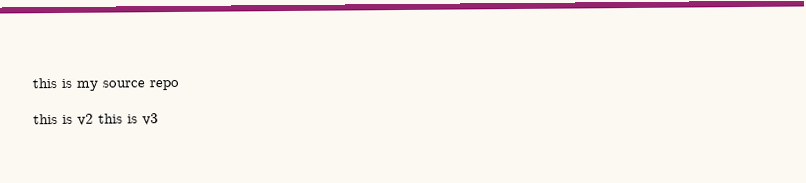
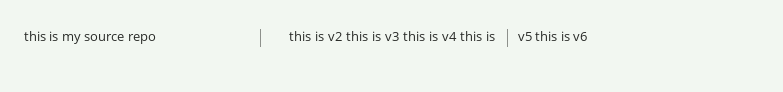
- this is v2 this is v3
+ this is v2 this is v3 this is v4 this is v5 this is v6

